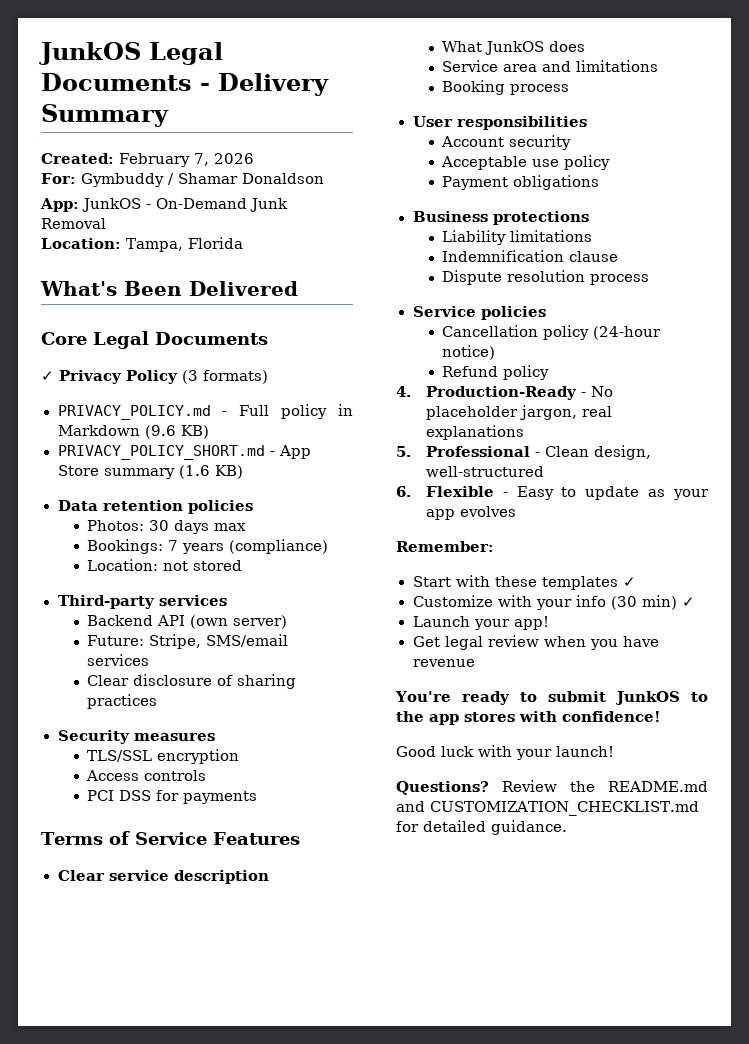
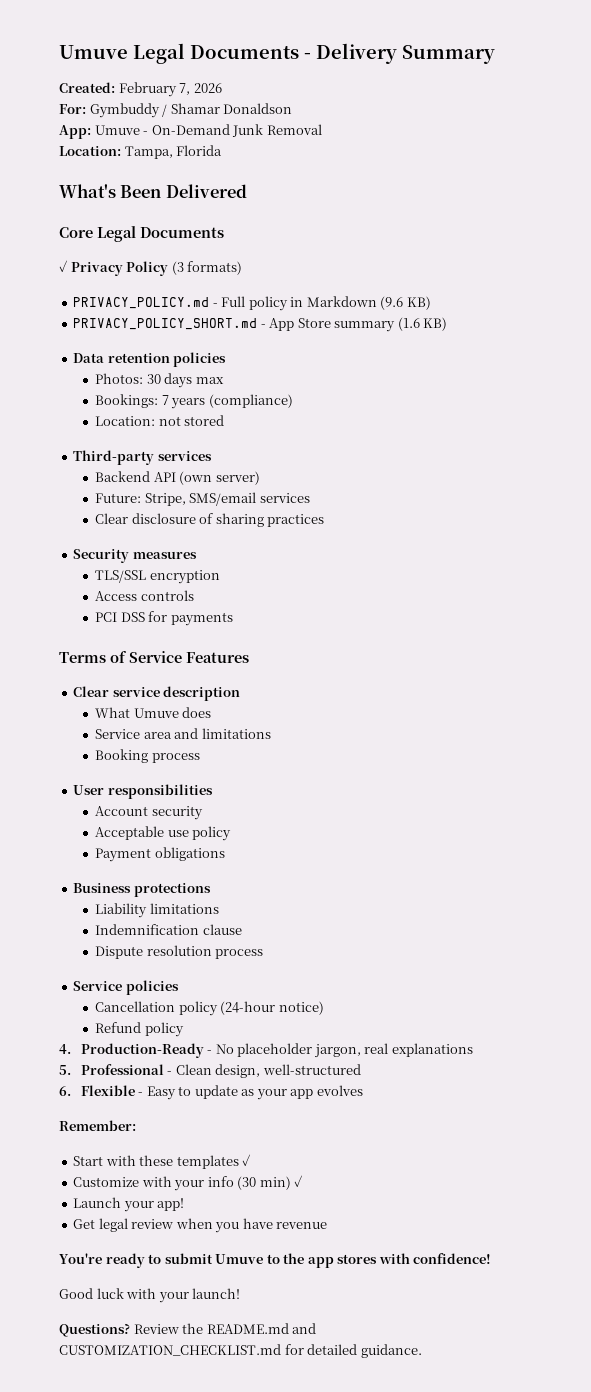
- JunkOS Legal Documents - Delivery Summary
+ Umuve Legal Documents - Delivery Summary
- App: JunkOS - On-Demand Junk Removal
+ App: Umuve - On-Demand Junk Removal
- What JunkOS does
+ What Umuve does
- You're ready to submit JunkOS to the app stores with confidence!
+ You're ready to submit Umuve to the app stores with confidence!

